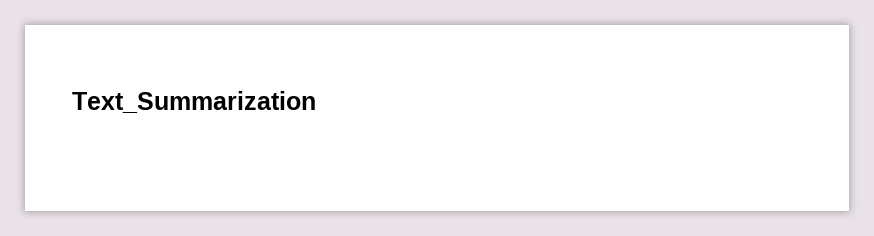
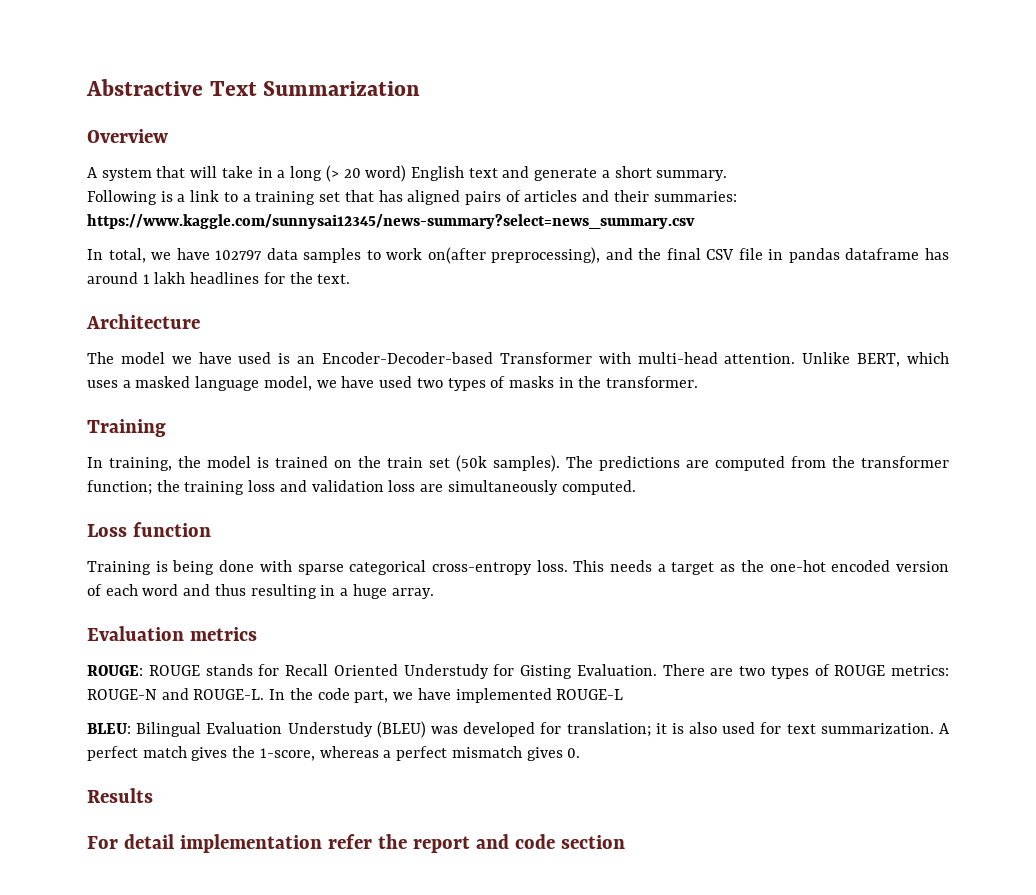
- Text_Summarization
+ Abstractive Text Summarization
+ Overview
+ A system that will take in a long (> 20 word) English text and generate a short summary.
+ Following is a link to a training set that has aligned pairs of articles and their summaries: https://www.kaggle.com/sunnysai12345/news-summary?select=news_summary.csv
+ In total, we have 102797 data samples to work on(after preprocessing), and the final CSV file in pandas dataframe has around 1 lakh headlines for the text.
+ Architecture
+ The model we have used is an Encoder-Decoder-based Transformer with multi-head attention. Unlike BERT, which uses a masked language model, we have used two types of masks in the transformer.
+ Training
+ In training, the model is trained on the train set (50k samples). The predictions are computed from the transformer function; the training loss and validation loss are simultaneously computed.
+ Loss function
+ Training is being done with sparse categorical cross-entropy loss. This needs a target as the one-hot encoded version of each word and thus resulting in a huge array.
+ Evaluation metrics
+ ROUGE: ROUGE stands for Recall Oriented Understudy for Gisting Evaluation. There are two types of ROUGE metrics: ROUGE-N and ROUGE-L. In the code part, we have implemented ROUGE-L
+ BLEU: Bilingual Evaluation Understudy (BLEU) was developed for translation; it is also used for text summarization. A perfect match gives the 1-score, whereas a perfect mismatch gives 0.
+ Results
+ For detail implementation refer the report and code section

